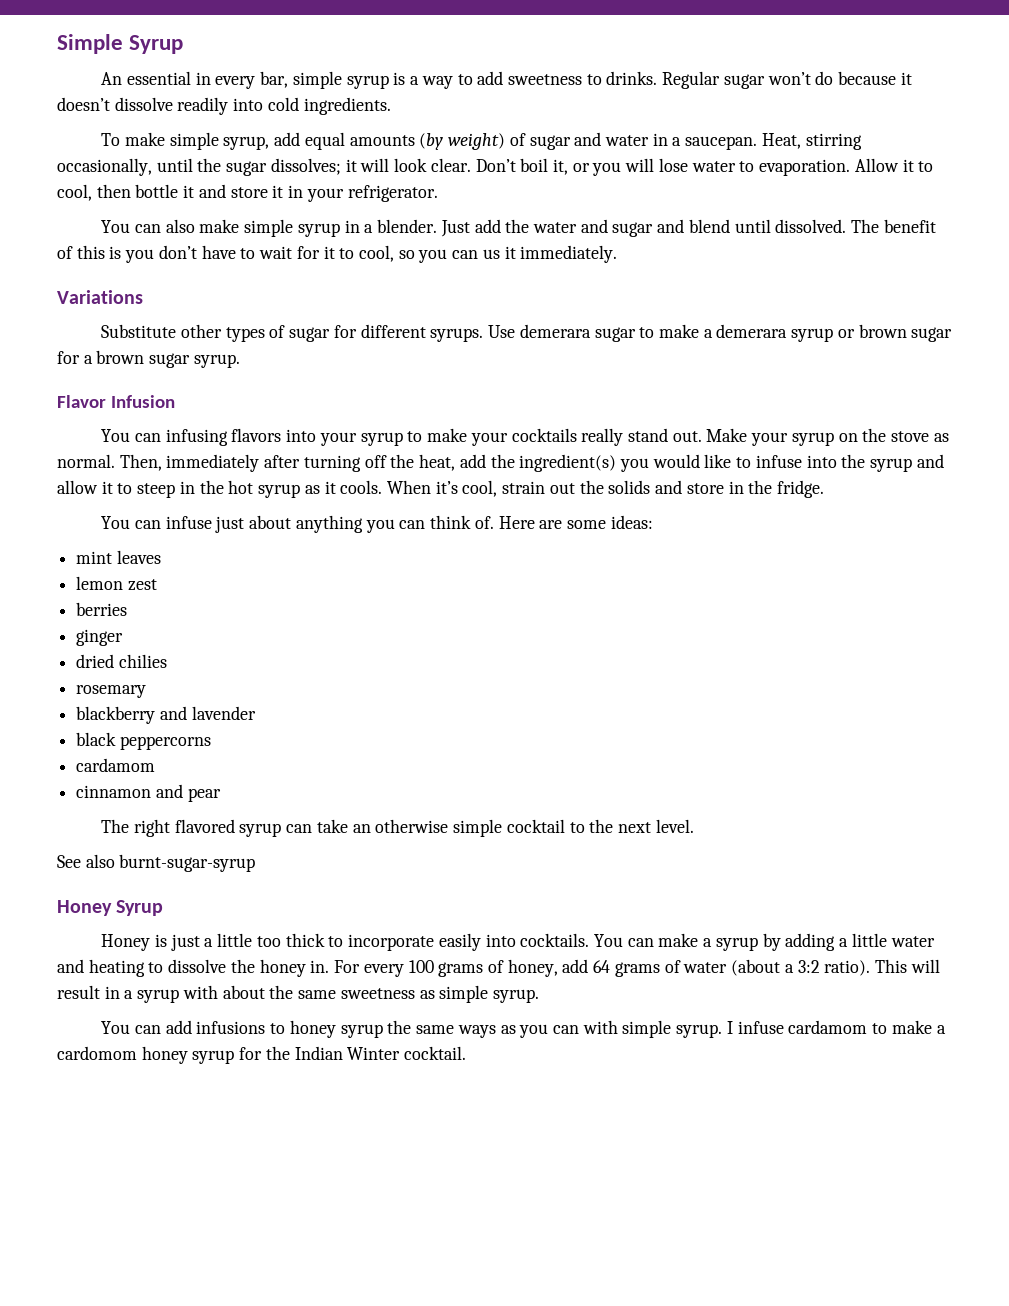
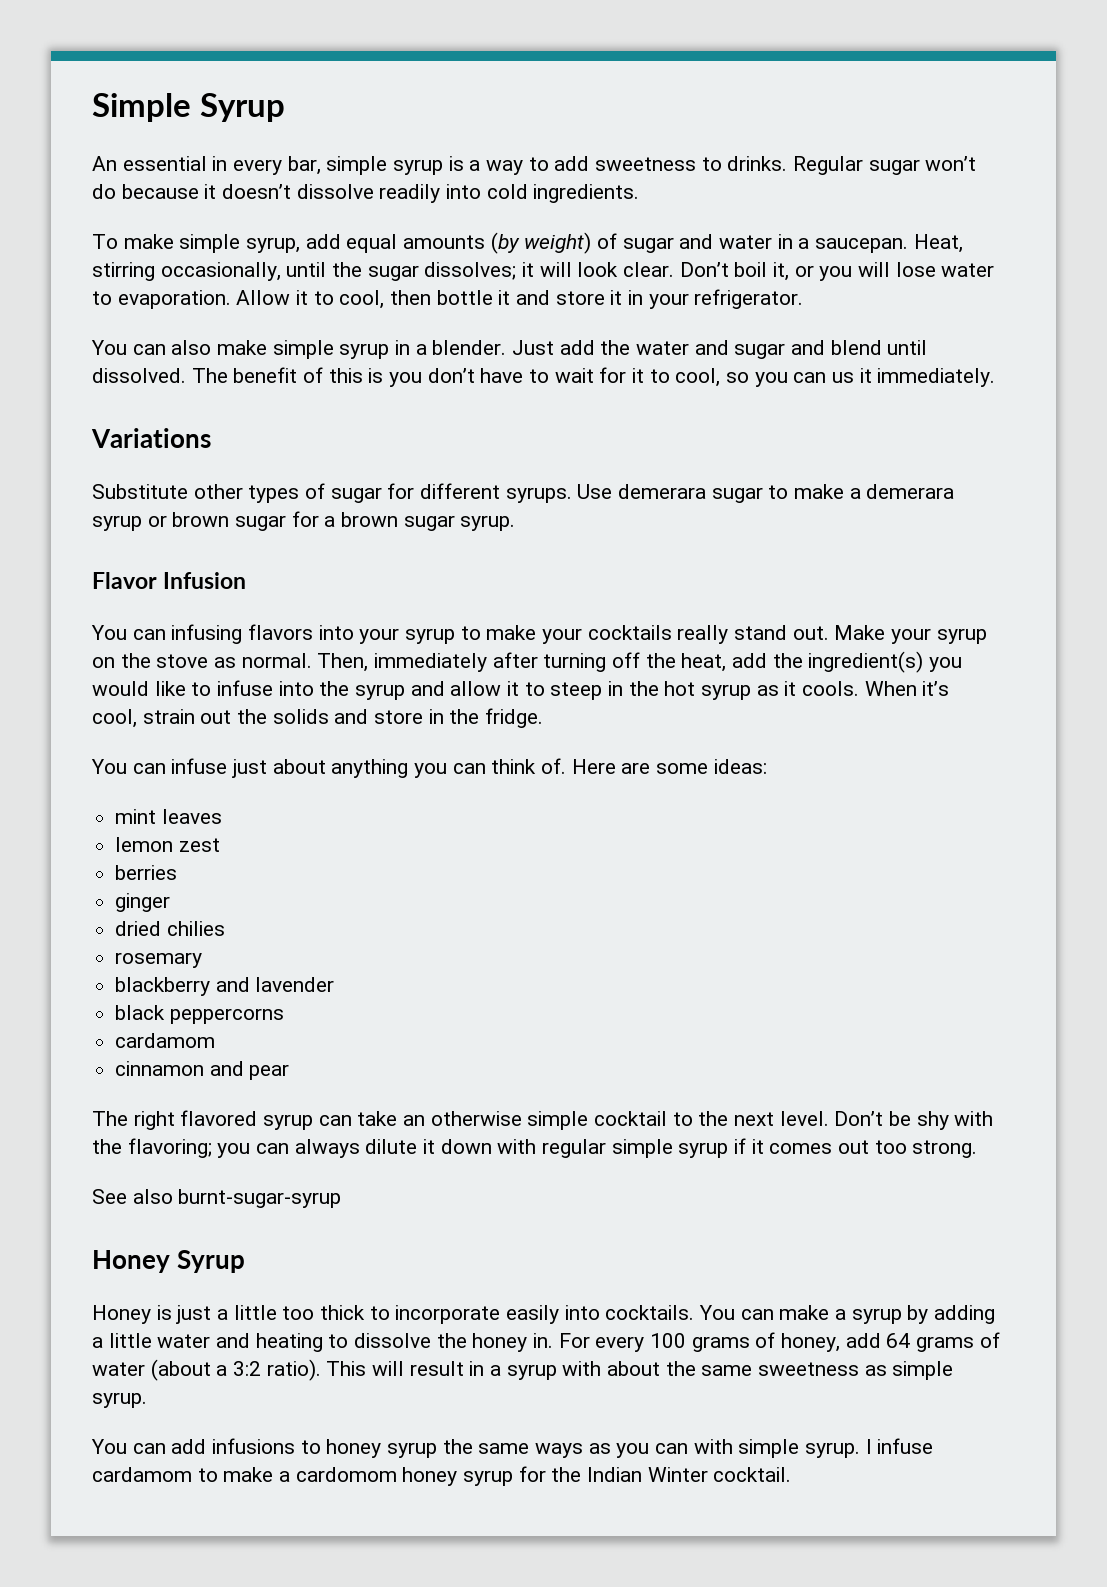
+ Don’t be shy with the flavoring; you can always dilute it down with regular simple syrup if it comes out too strong.

